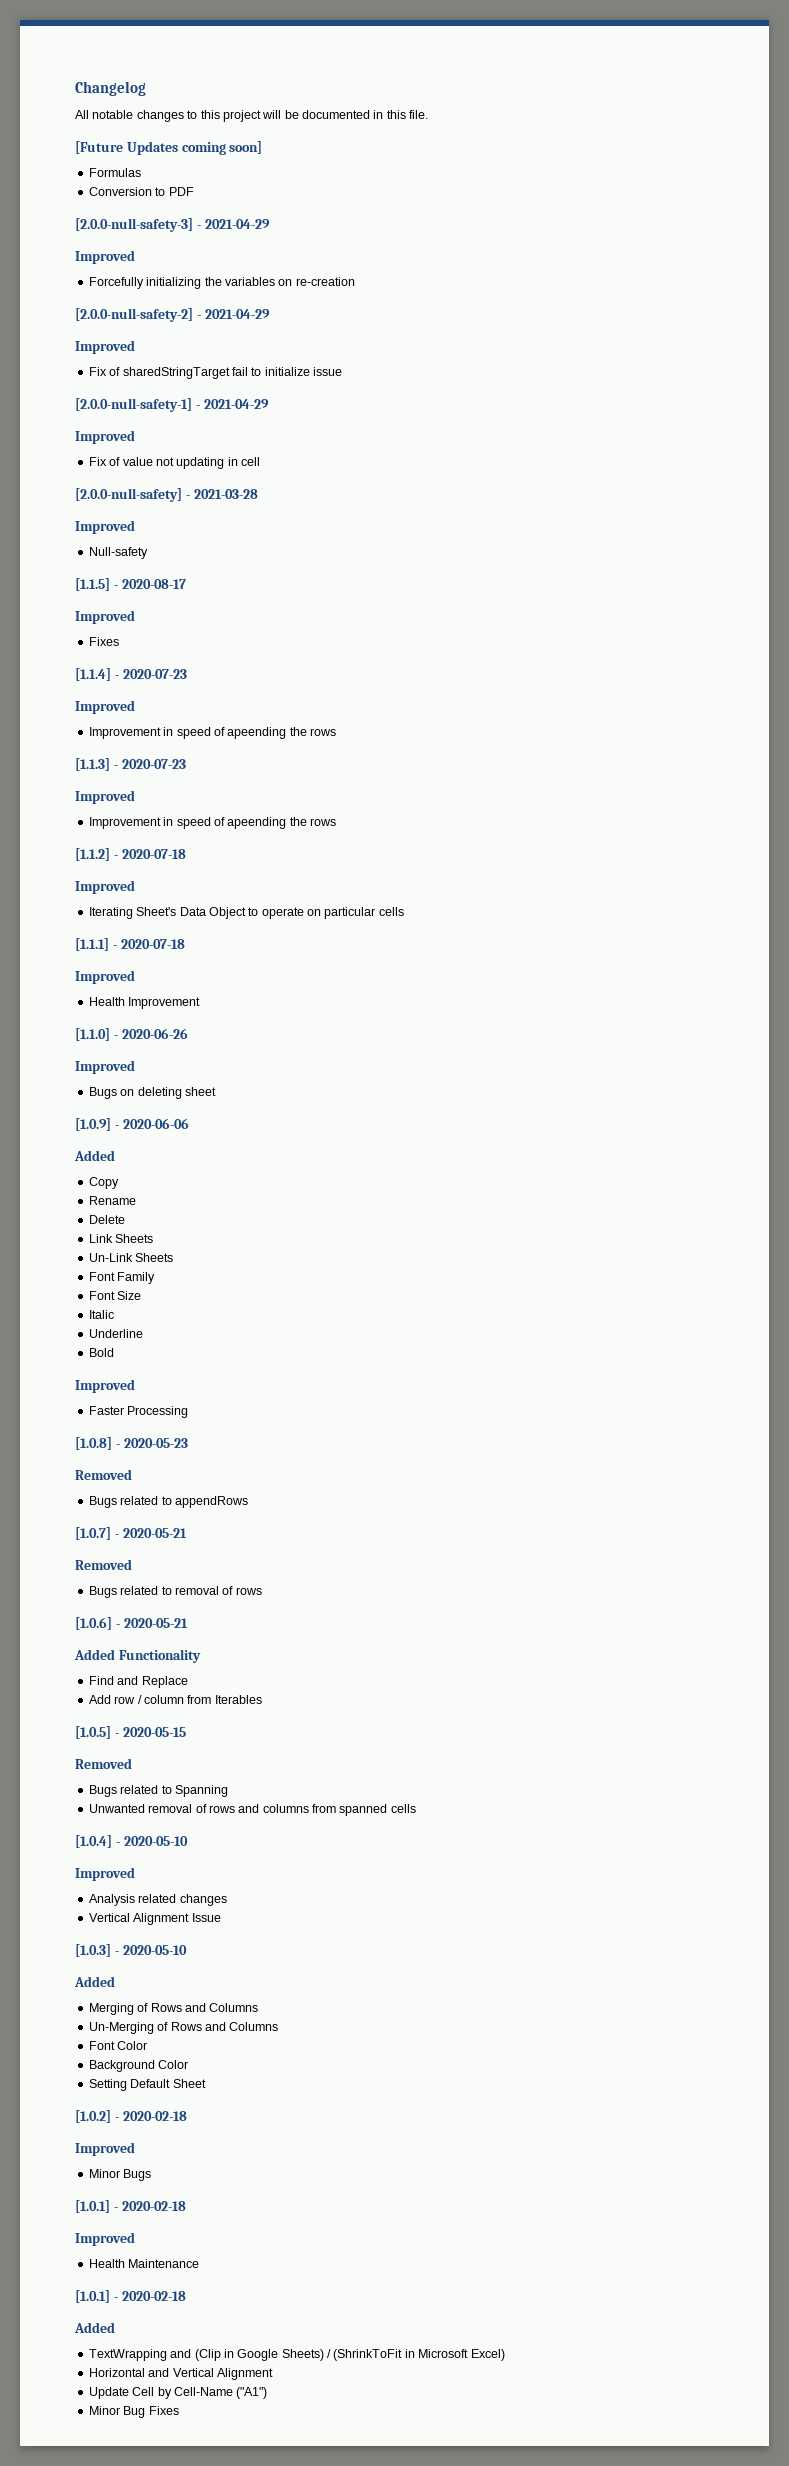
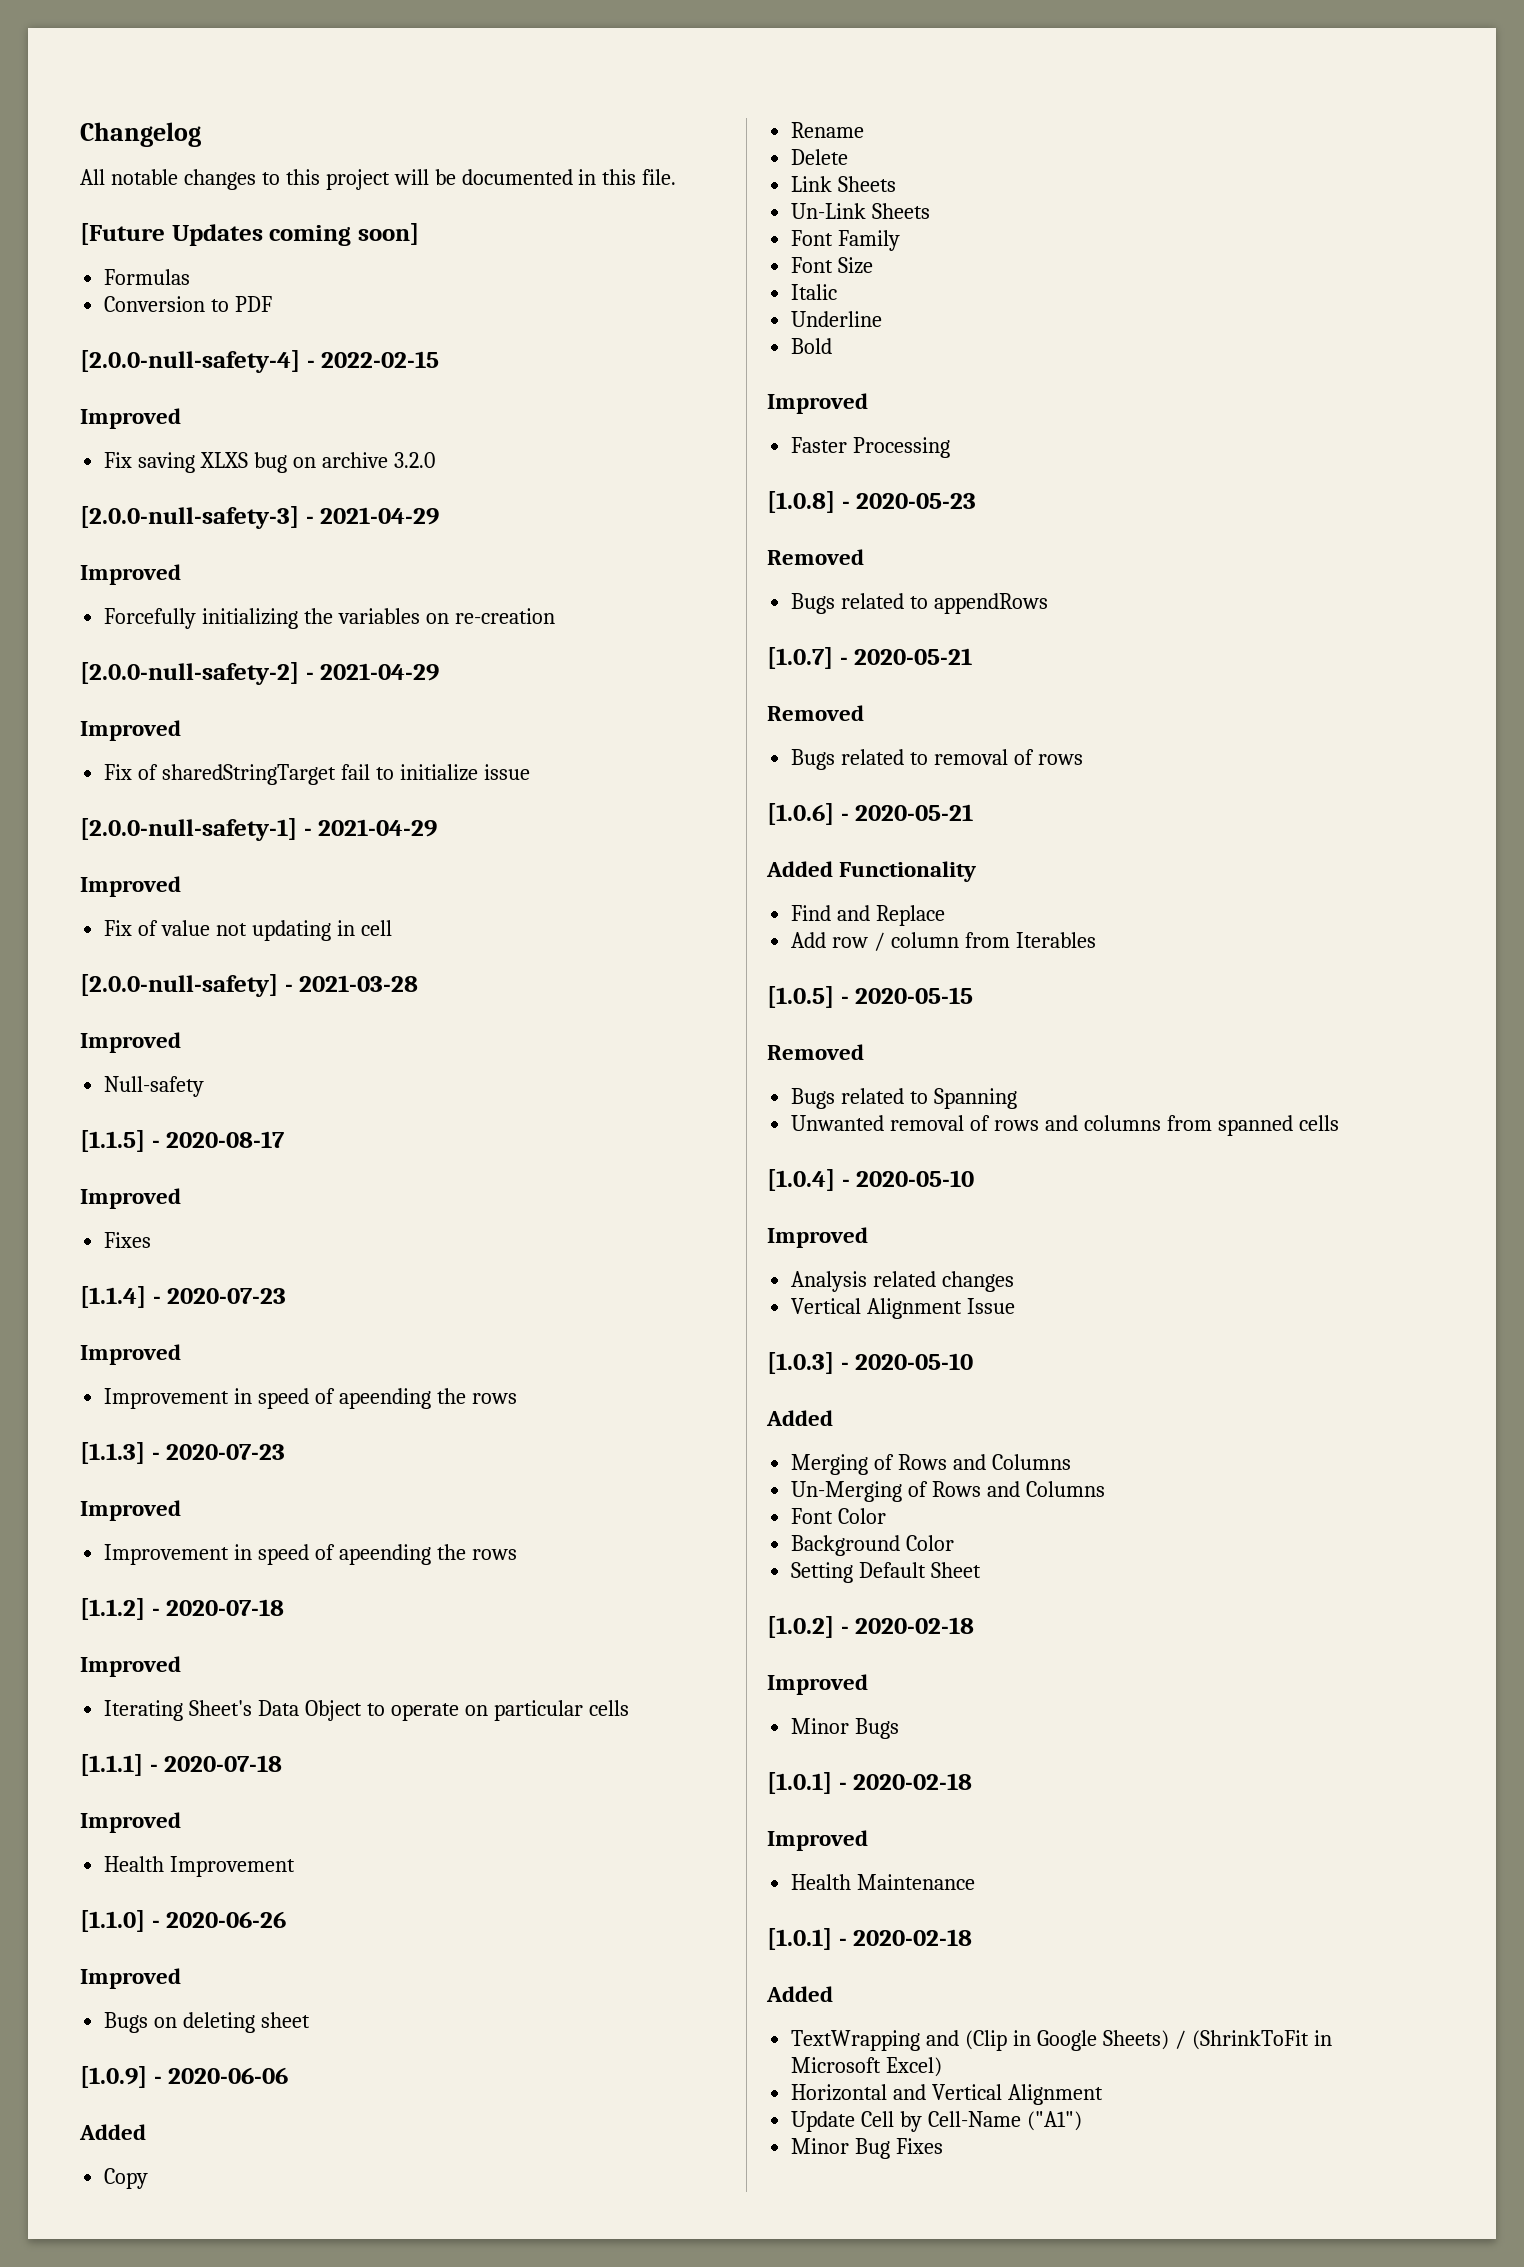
+ [2.0.0-null-safety-4] - 2022-02-15
+ Improved
+ Fix saving XLXS bug on archive 3.2.0

